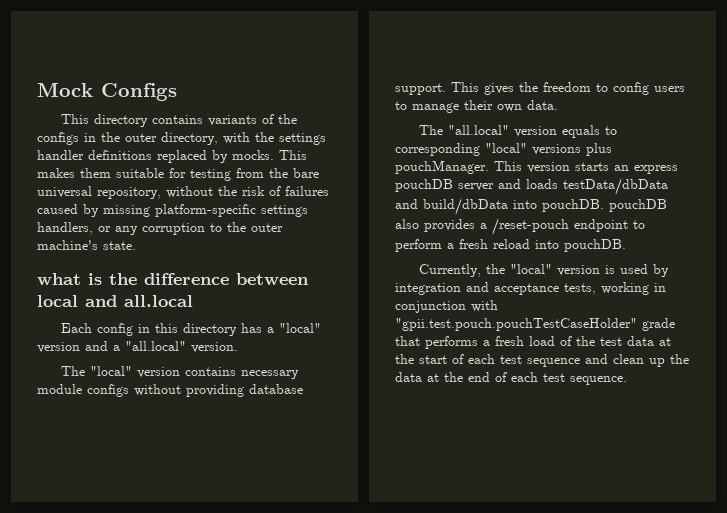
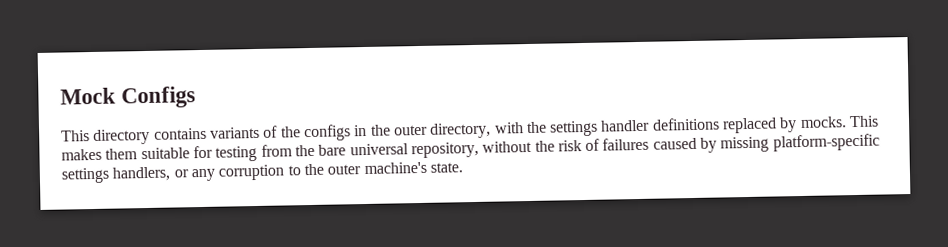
- what is the difference between local and all.local
- Each config in this directory has a "local" version and a "all.local" version.
- The "local" version contains necessary module configs without providing database support. This gives the freedom to config users to manage their own data.
- The "all.local" version equals to corresponding "local" versions plus pouchManager. This version starts an express pouchDB server and loads testData/dbData and build/dbData into pouchDB. pouchDB also provides a /reset-pouch endpoint to perform a fresh reload into pouchDB.
- Currently, the "local" version is used by integration and acceptance tests, working in conjunction with "gpii.test.pouch.pouchTestCaseHolder" grade that performs a fresh load of the test data at the start of each test sequence and clean up the data at the end of each test sequence.

